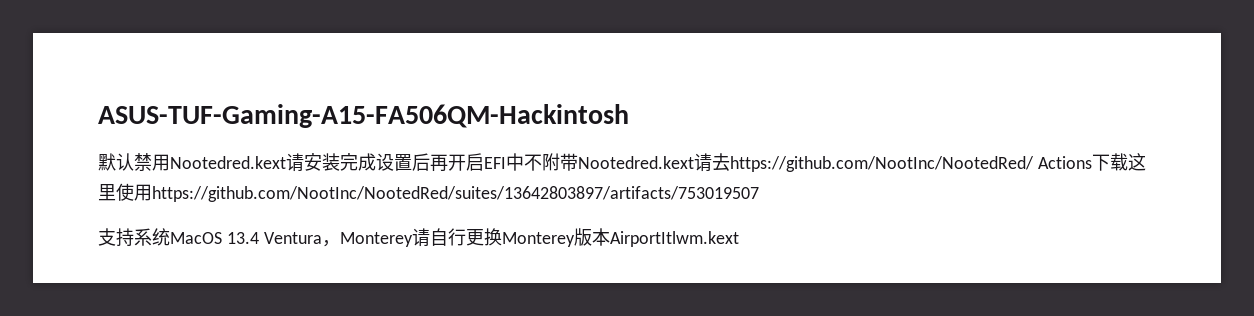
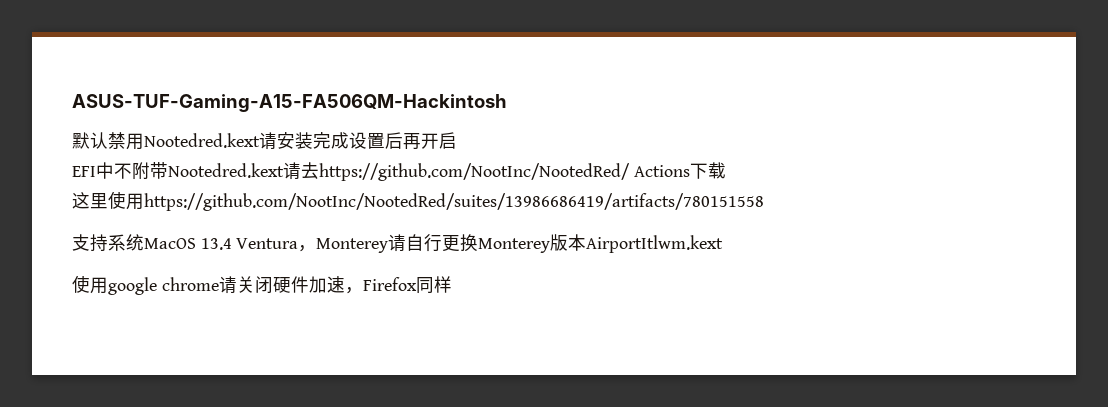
- 默认禁用Nootedred.kext请安装完成设置后再开启EFI中不附带Nootedred.kext请去https://github.com/NootInc/NootedRed/ Actions下载这里使用https://github.com/NootInc/NootedRed/suites/13642803897/artifacts/753019507
+ 默认禁用Nootedred.kext请安装完成设置后再开启
+ EFI中不附带Nootedred.kext请去https://github.com/NootInc/NootedRed/ Actions下载
+ 这里使用https://github.com/NootInc/NootedRed/suites/13986686419/artifacts/780151558
+ 使用google chrome请关闭硬件加速，Firefox同样

